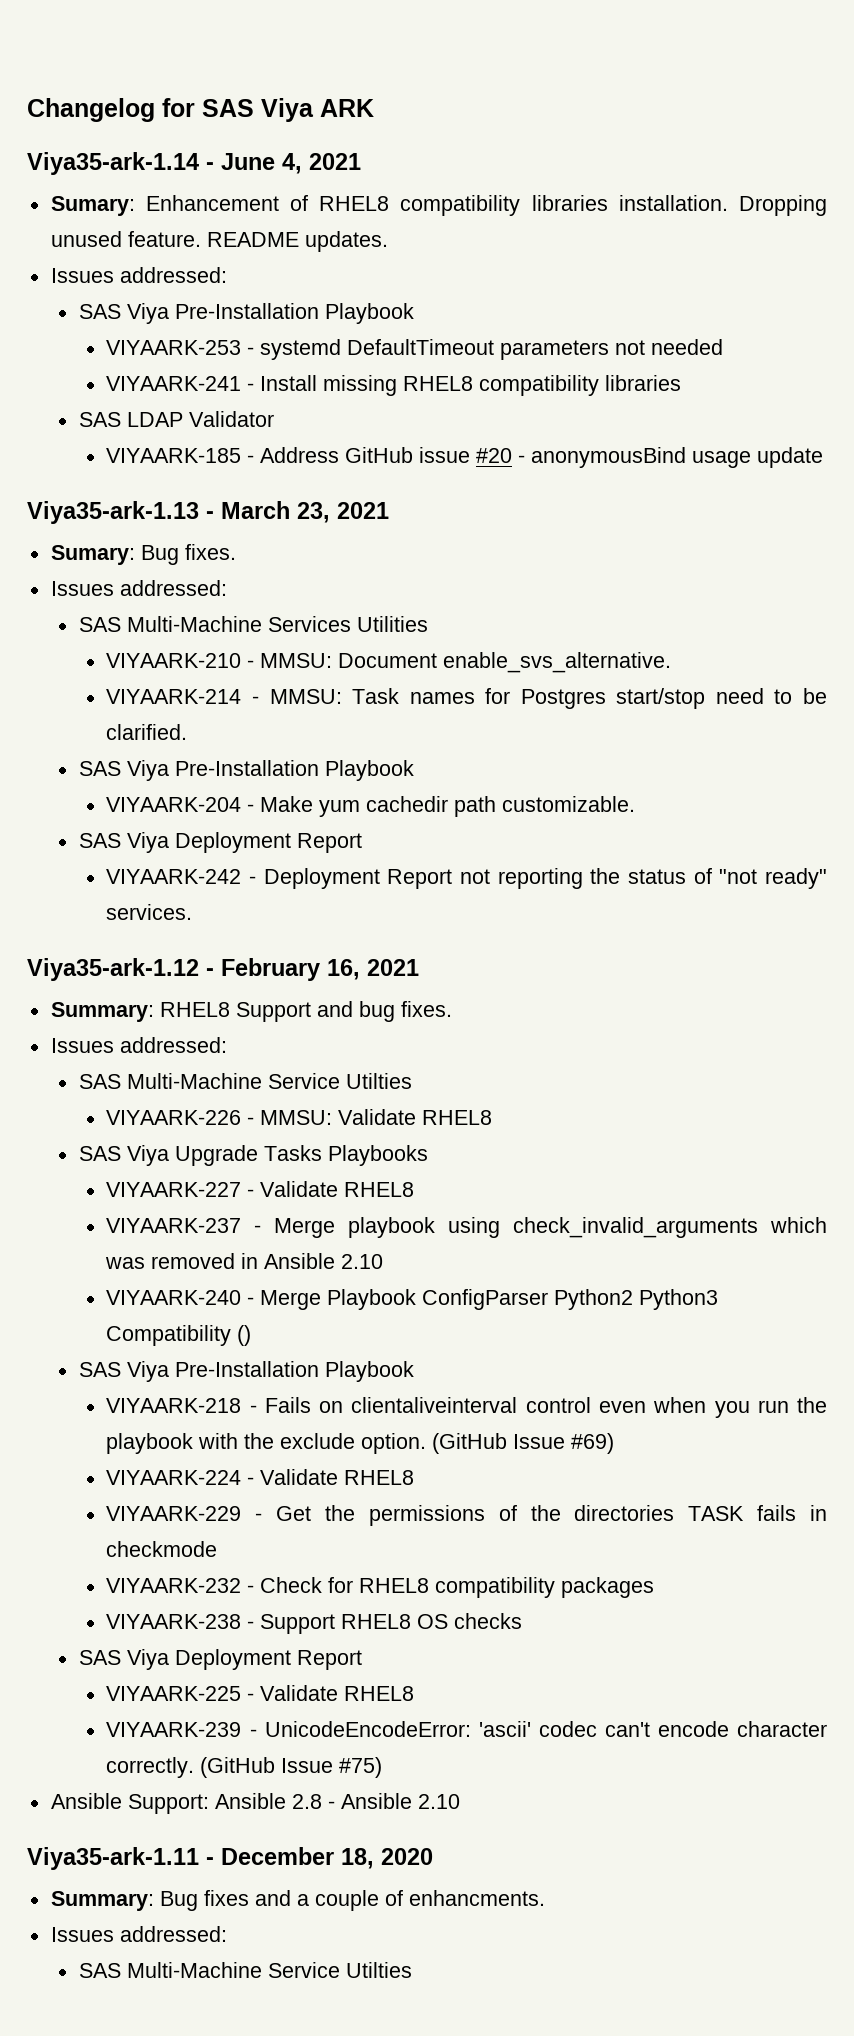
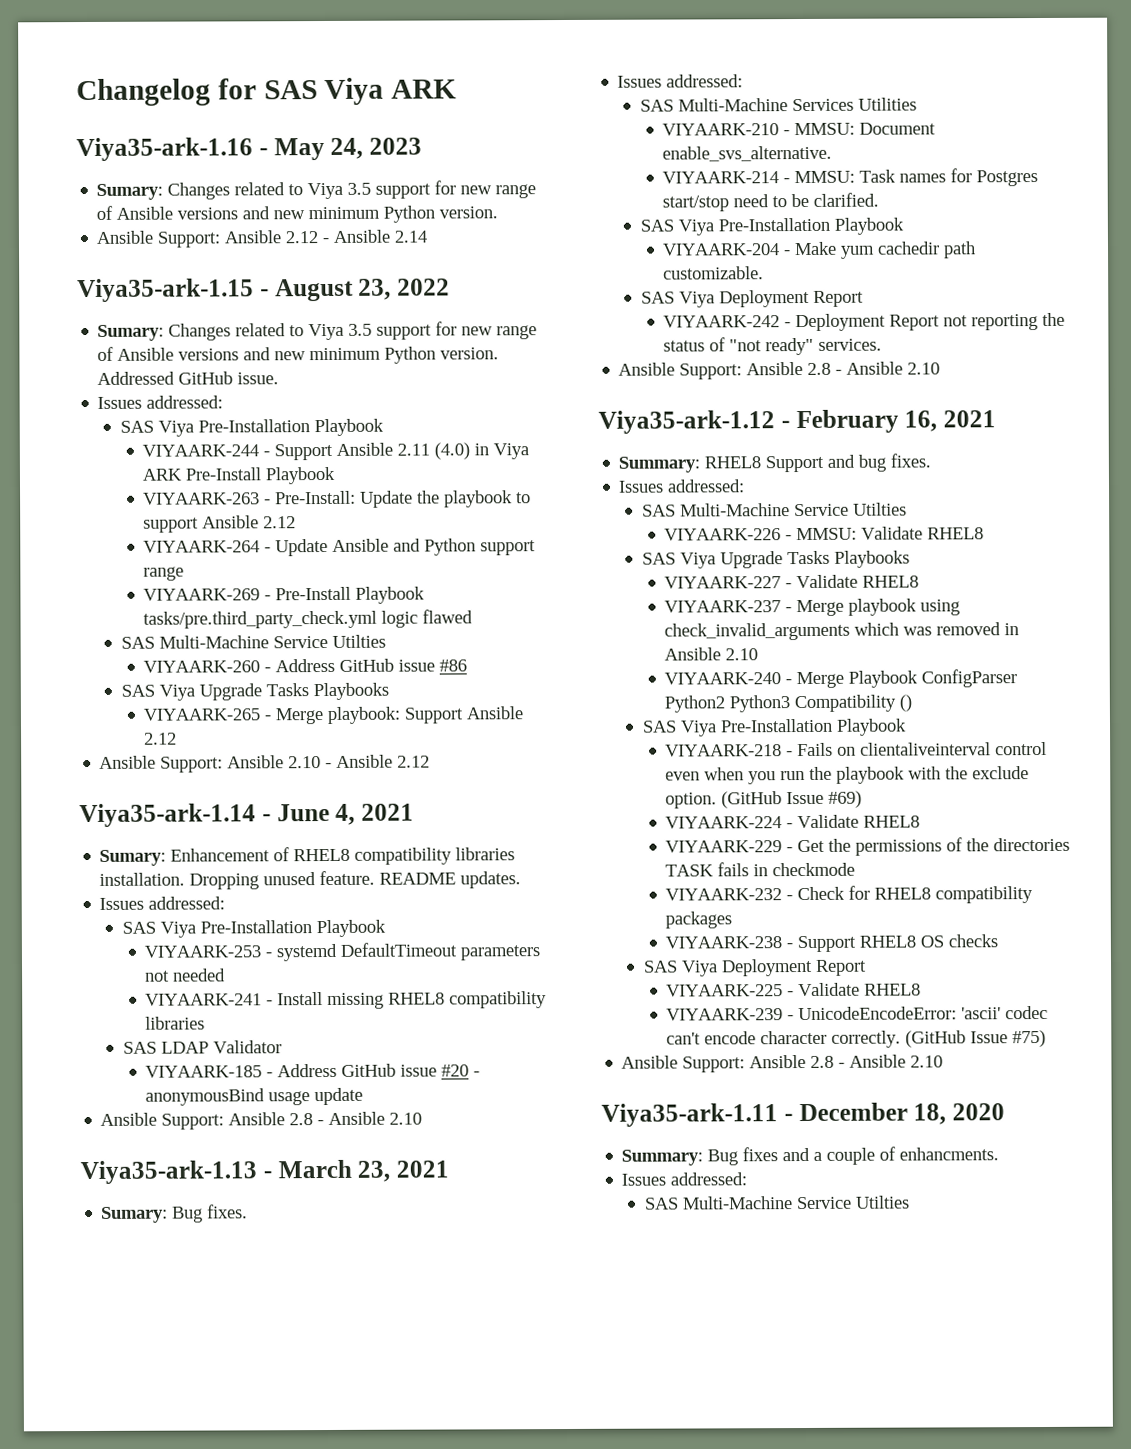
+ Viya35-ark-1.16 - May 24, 2023
+ Sumary: Changes related to Viya 3.5 support for new range of Ansible versions and new minimum Python version.
+ Ansible Support: Ansible 2.12 - Ansible 2.14
+ Viya35-ark-1.15 - August 23, 2022
+ Sumary: Changes related to Viya 3.5 support for new range of Ansible versions and new minimum Python version. Addressed GitHub issue.
+ Issues addressed:
+ SAS Viya Pre-Installation Playbook
+ VIYAARK-244 - Support Ansible 2.11 (4.0) in Viya ARK Pre-Install Playbook
+ VIYAARK-263 - Pre-Install: Update the playbook to support Ansible 2.12
+ VIYAARK-264 - Update Ansible and Python support range
+ VIYAARK-269 - Pre-Install Playbook tasks/pre.third_party_check.yml logic flawed
+ SAS Multi-Machine Service Utilties
+ VIYAARK-260 - Address GitHub issue #86
+ SAS Viya Upgrade Tasks Playbooks
+ VIYAARK-265 - Merge playbook: Support Ansible 2.12
+ Ansible Support: Ansible 2.10 - Ansible 2.12
  VIYAARK-185 - Address GitHub issue #20 - anonymousBind usage update
+ Ansible Support: Ansible 2.8 - Ansible 2.10
  VIYAARK-242 - Deployment Report not reporting the status of "not ready" services.
+ Ansible Support: Ansible 2.8 - Ansible 2.10

